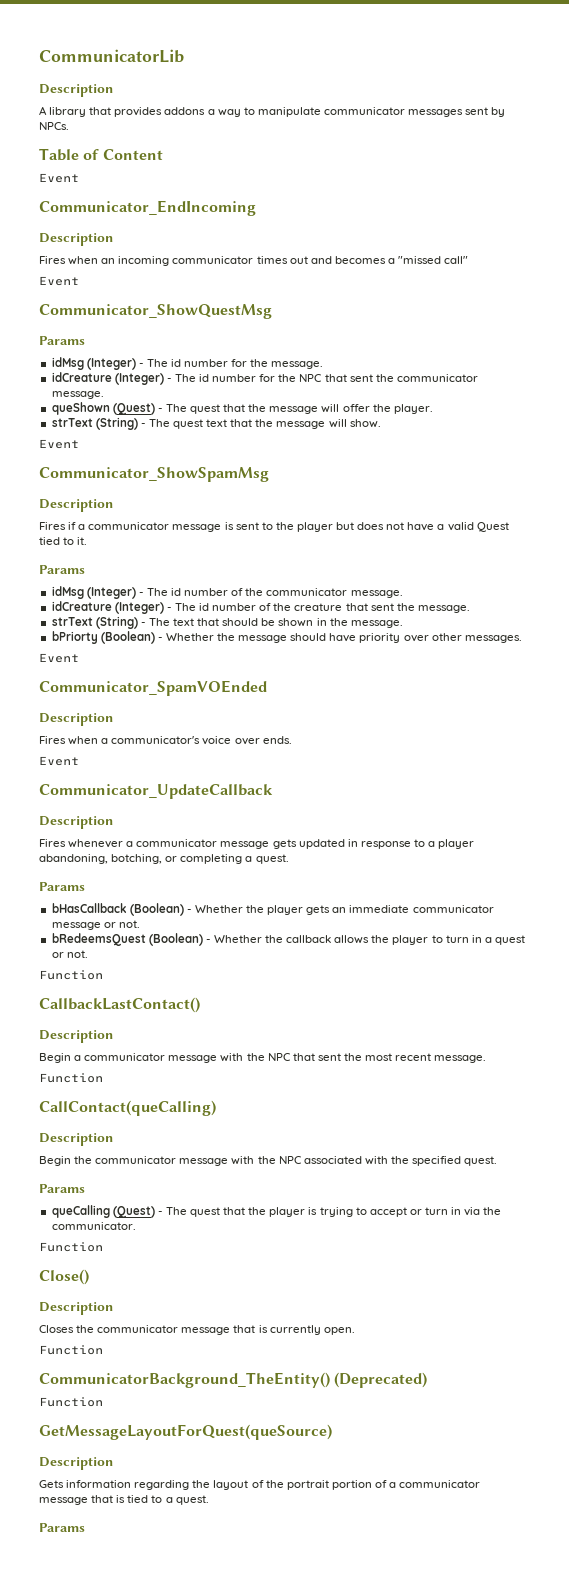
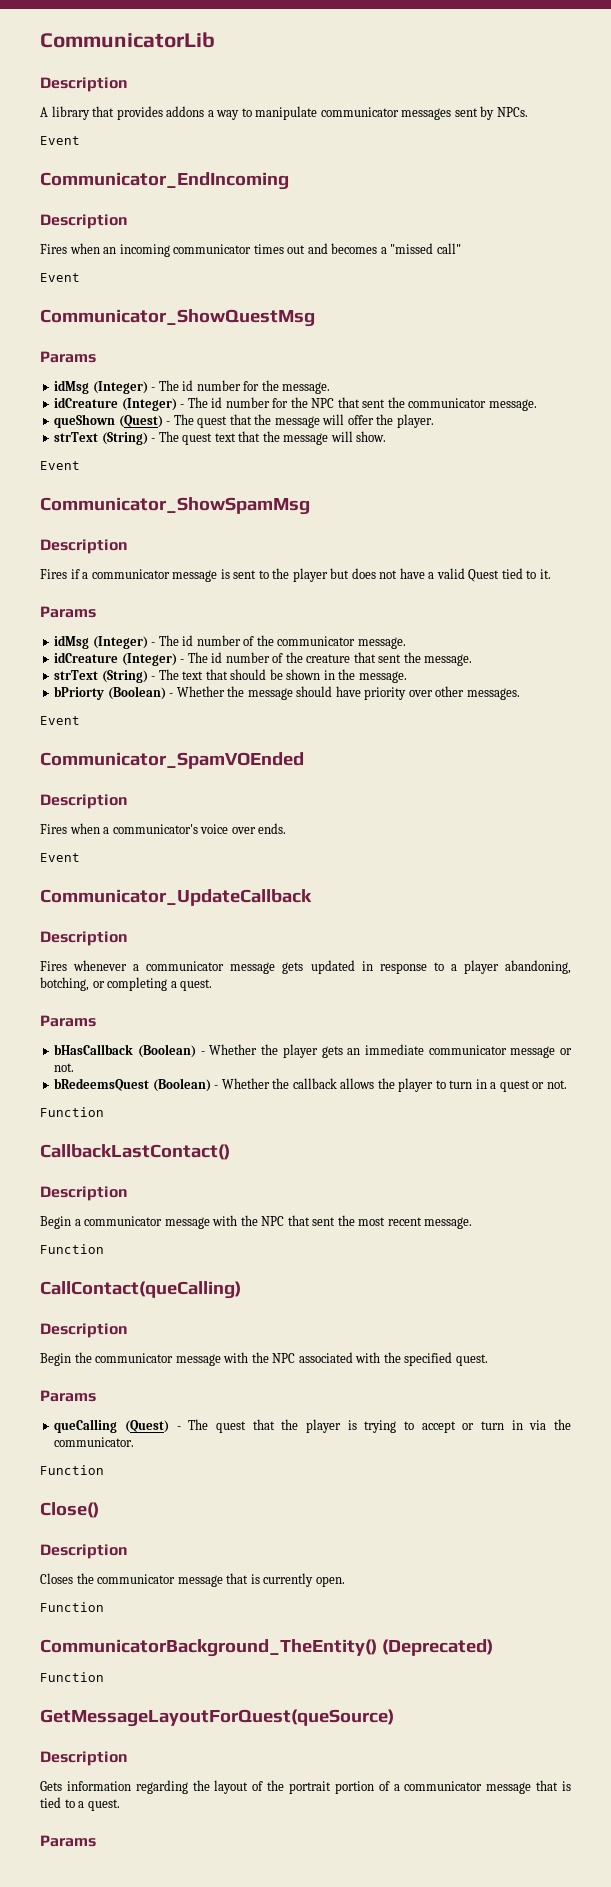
- Table of Content

